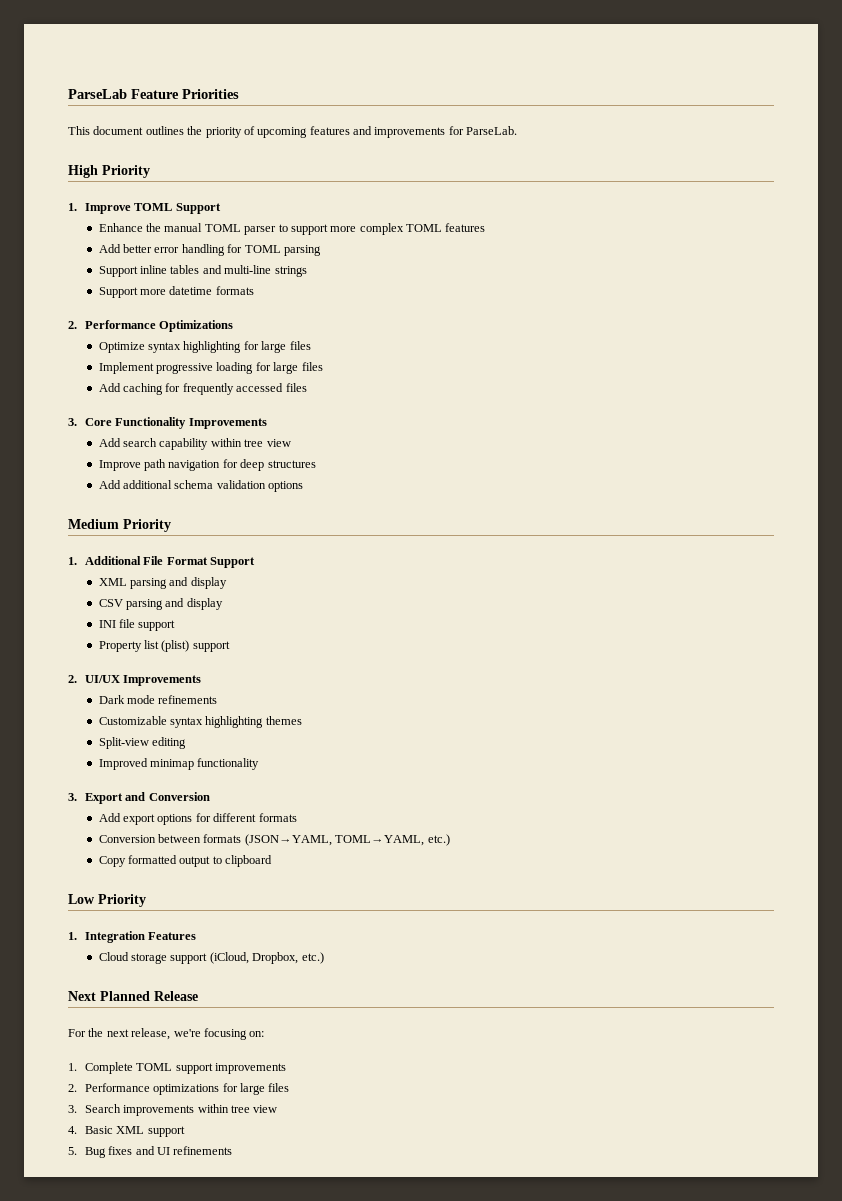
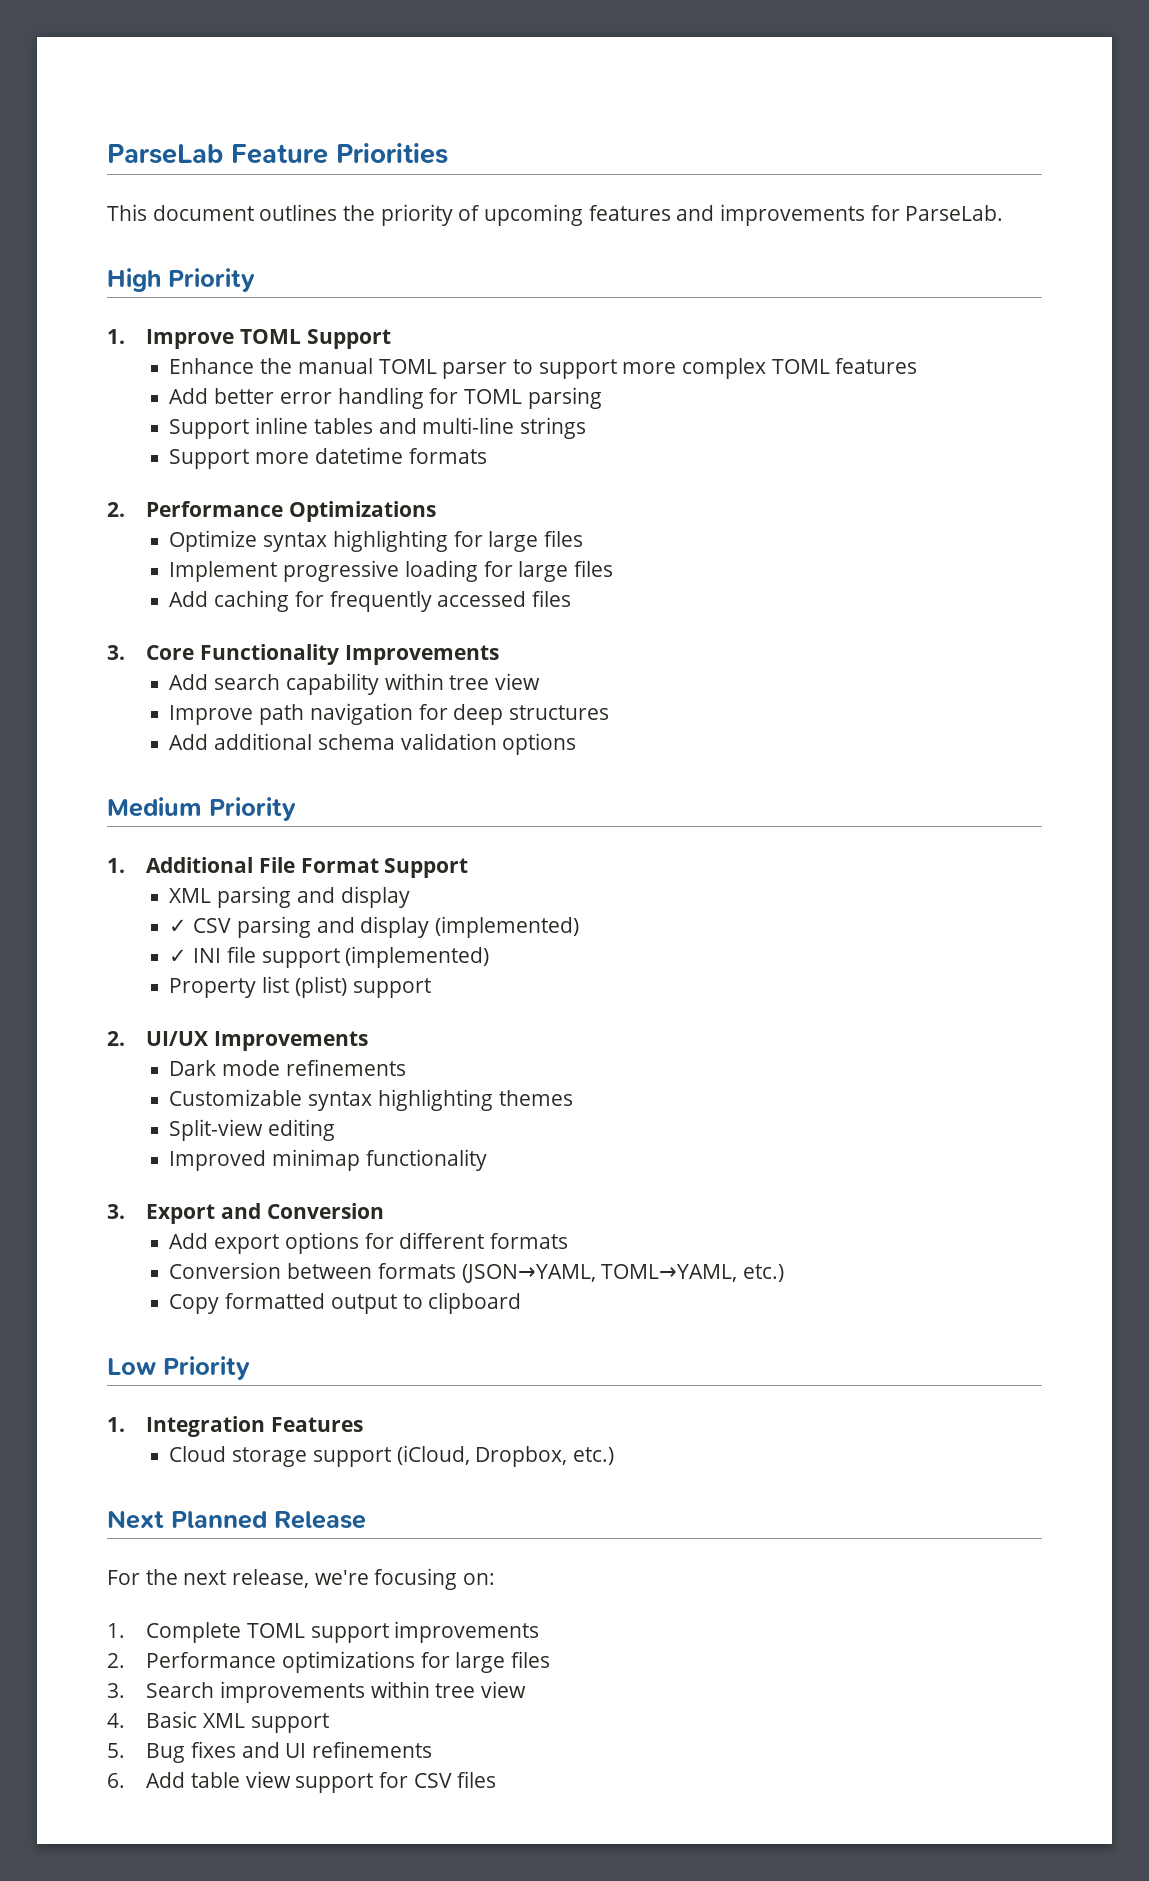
- CSV parsing and display
- INI file support
+ ✓ CSV parsing and display (implemented)
+ ✓ INI file support (implemented)
+ 6. Add table view support for CSV files

